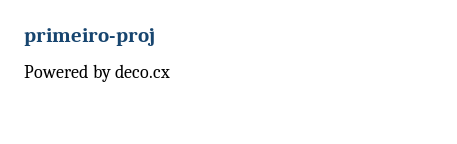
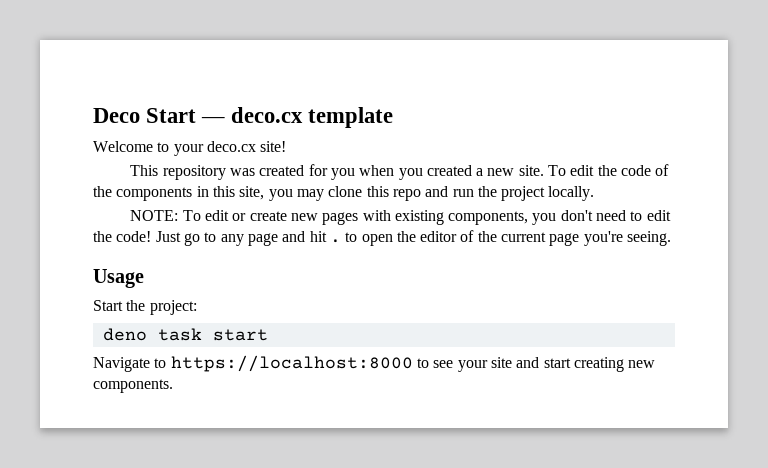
- primeiro-proj
- Powered by deco.cx
+ Deco Start — deco.cx template
+ Welcome to your deco.cx site!
+ This repository was created for you when you created a new site. To edit the code of the components in this site, you may clone this repo and run the project locally.
+ NOTE: To edit or create new pages with existing components, you don't need to edit the code! Just go to any page and hit . to open the editor of the current page you're seeing.
+ Usage
+ Start the project:
+ deno task start
+ Navigate to https://localhost:8000 to see your site and start creating new components.

